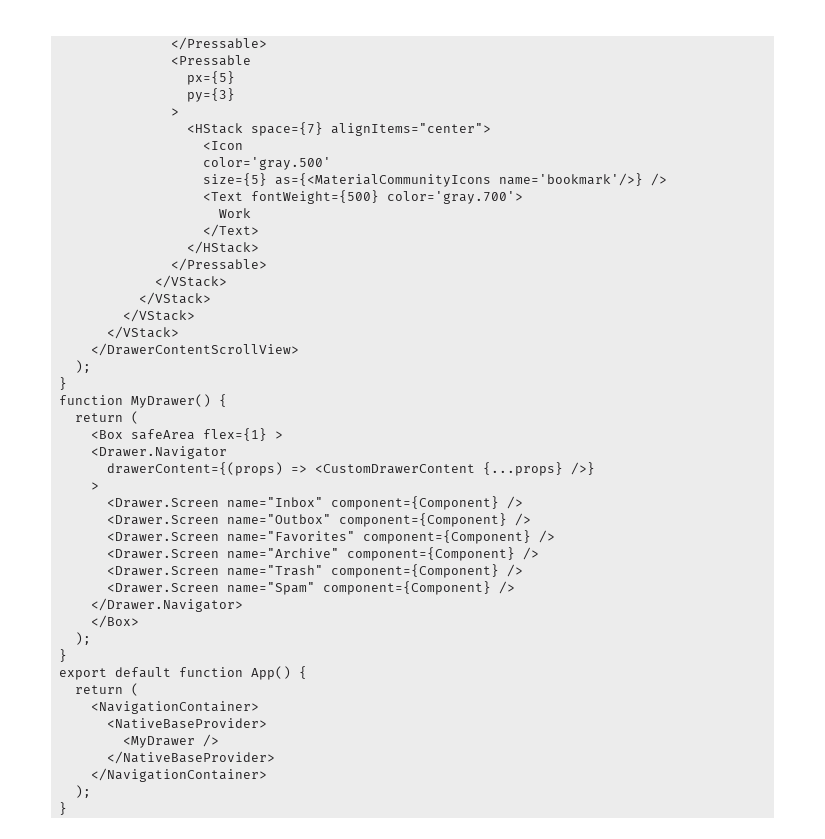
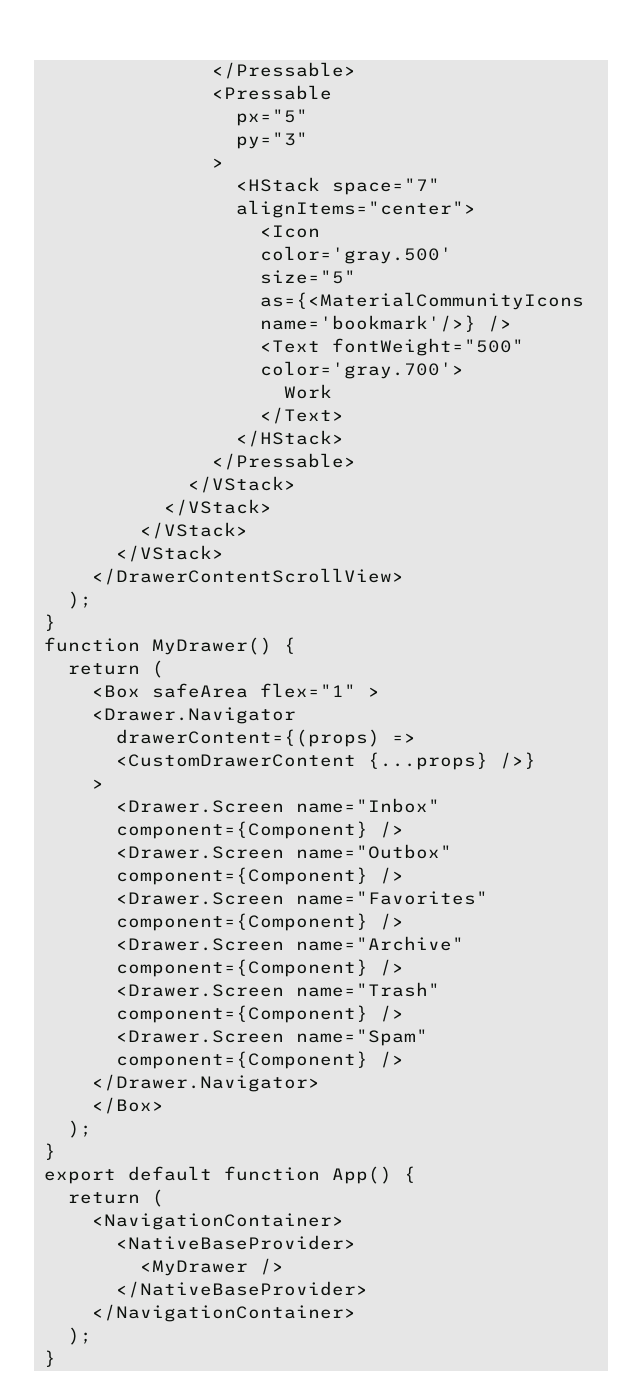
- px={5}
- py={3}
+ px="5"
+ py="3"
- <HStack space={7} alignItems="center">
+ <HStack space="7" alignItems="center">
- size={5} as={<MaterialCommunityIcons name='bookmark'/>} />
+ size="5" as={<MaterialCommunityIcons name='bookmark'/>} />
- <Text fontWeight={500} color='gray.700'>
+ <Text fontWeight="500" color='gray.700'>
- <Box safeArea flex={1} >
+ <Box safeArea flex="1" >

